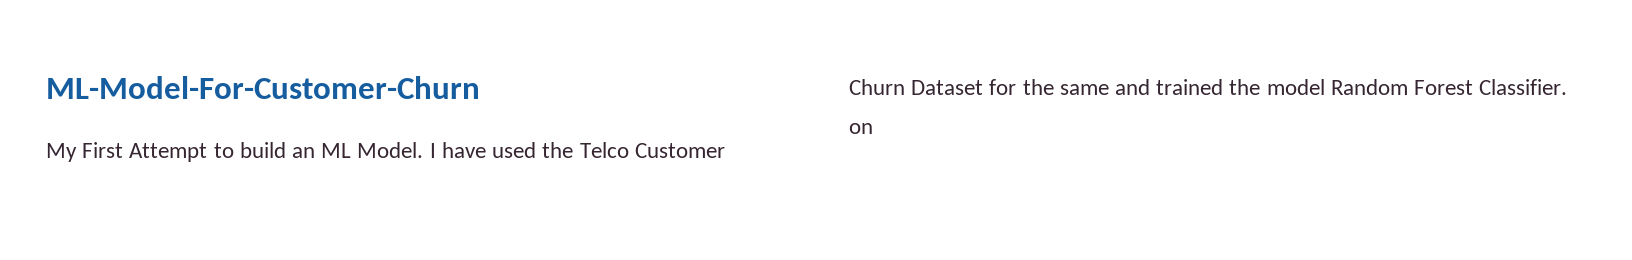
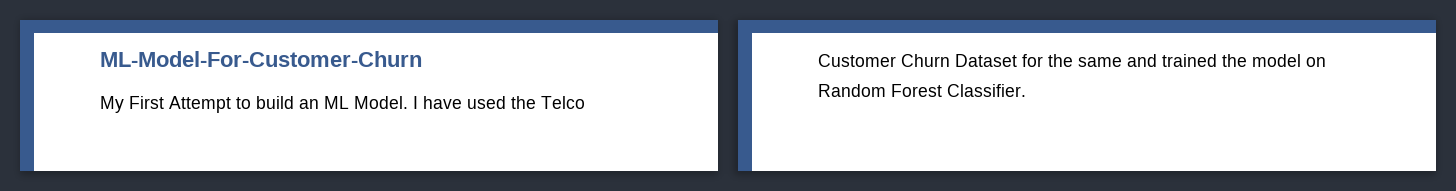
- I have used the Telco Customer Churn Dataset for the same and trained the model Random Forest Classifier. on
+ I have used the Telco Customer Churn Dataset for the same and trained the model on Random Forest Classifier.

